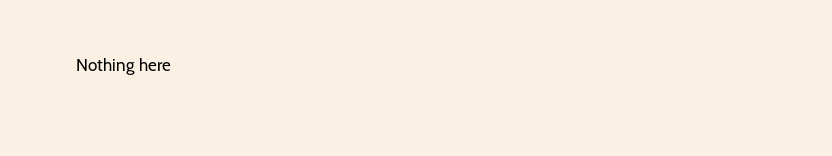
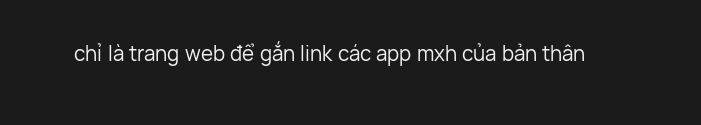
- Nothing here
+ chỉ là trang web để gắn link các app mxh của bản thân

